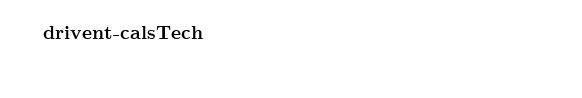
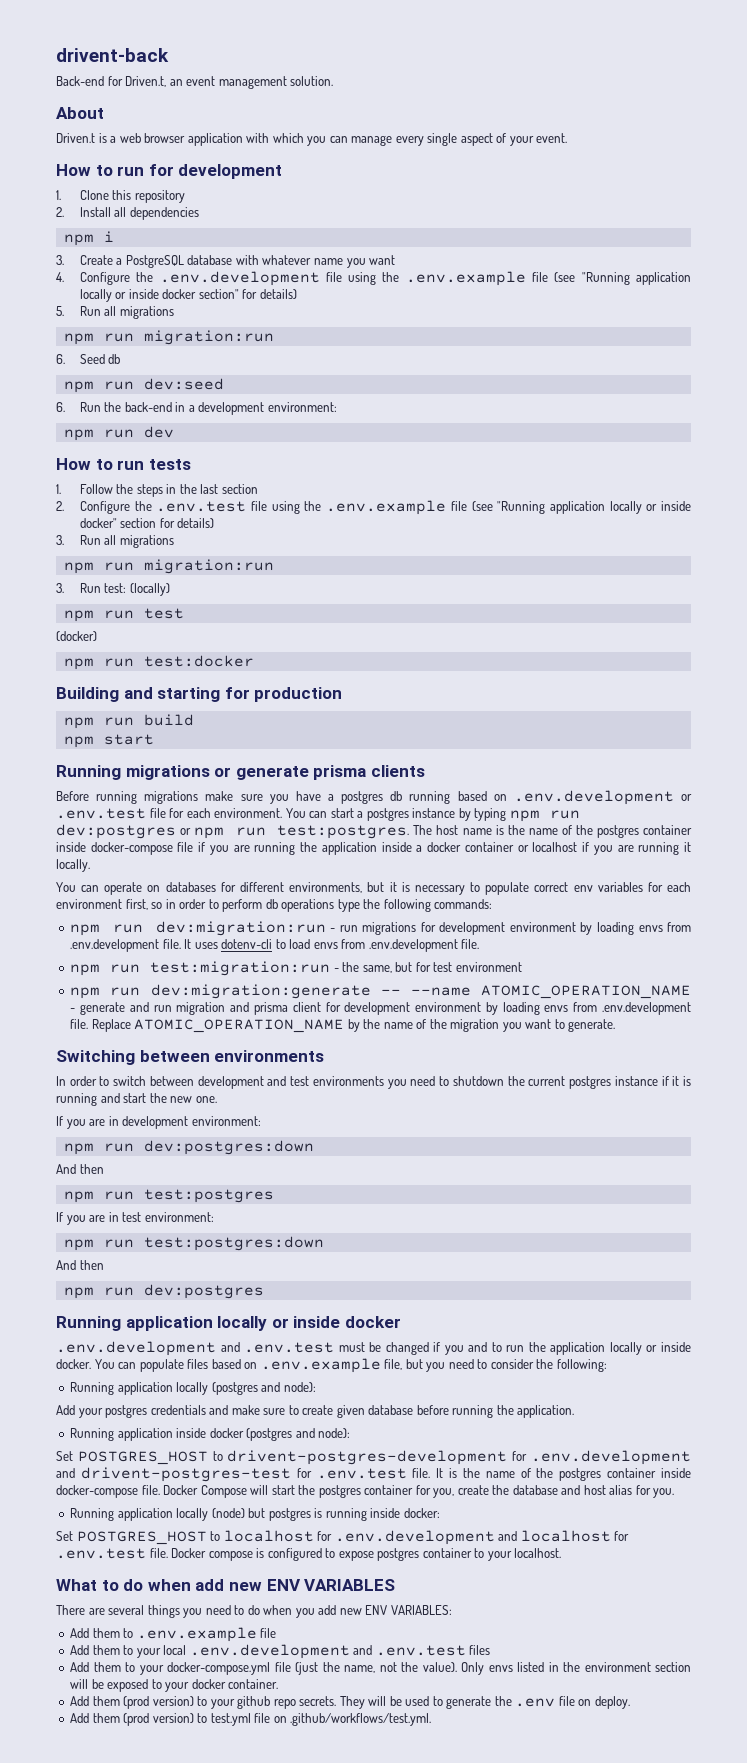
- drivent-calsTech
+ drivent-back
+ Back-end for Driven.t, an event management solution.
+ About
+ Driven.t is a web browser application with which you can manage every single aspect of your event.
+ How to run for development
+ 1. Clone this repository
+ 2. Install all dependencies
+ npm i
+ 3. Create a PostgreSQL database with whatever name you want
+ 4. Configure the .env.development file using the .env.example file (see "Running application locally or inside docker section" for details)
+ 5. Run all migrations
+ npm run migration:run
+ 6. Seed db
+ npm run dev:seed
+ 6. Run the back-end in a development environment:
+ npm run dev
+ How to run tests
+ 1. Follow the steps in the last section
+ 2. Configure the .env.test file using the .env.example file (see "Running application locally or inside docker" section for details)
+ 3. Run all migrations
+ npm run migration:run
+ 3. Run test: (locally)
+ npm run test
+ (docker)
+ npm run test:docker
+ Building and starting for production
+ npm run build
+ npm start
+ Running migrations or generate prisma clients
+ Before running migrations make sure you have a postgres db running based on .env.development or .env.test file for each environment. You can start a postgres instance by typing npm run dev:postgres or npm run test:postgres. The host name is the name of the postgres container inside docker-compose file if you are running the application inside a docker container or localhost if you are running it locally.
+ You can operate on databases for different environments, but it is necessary to populate correct env variables for each environment first, so in order to perform db operations type the following commands:
+ npm run dev:migration:run - run migrations for development environment by loading envs from .env.development file. It uses dotenv-cli to load envs from .env.development file.
+ npm run test:migration:run - the same, but for test environment
+ npm run dev:migration:generate -- --name ATOMIC_OPERATION_NAME - generate and run migration and prisma client for development environment by loading envs from .env.development file. Replace ATOMIC_OPERATION_NAME by the name of the migration you want to generate.
+ Switching between environments
+ In order to switch between development and test environments you need to shutdown the current postgres instance if it is running and start the new one.
+ If you are in development environment:
+ npm run dev:postgres:down
+ And then
+ npm run test:postgres
+ If you are in test environment:
+ npm run test:postgres:down
+ And then
+ npm run dev:postgres
+ Running application locally or inside docker
+ .env.development and .env.test must be changed if you and to run the application locally or inside docker. You can populate files based on .env.example file, but you need to consider the following:
+ Running application locally (postgres and node):
+ Add your postgres credentials and make sure to create given database before running the application.
+ Running application inside docker (postgres and node):
+ Set POSTGRES_HOST to drivent-postgres-development for .env.development and drivent-postgres-test for .env.test file. It is the name of the postgres container inside docker-compose file. Docker Compose will start the postgres container for you, create the database and host alias for you.
+ Running application locally (node) but postgres is running inside docker:
+ Set POSTGRES_HOST to localhost for .env.development and localhost for .env.test file. Docker compose is configured to expose postgres container to your localhost.
+ What to do when add new ENV VARIABLES
+ There are several things you need to do when you add new ENV VARIABLES:
+ Add them to .env.example file
+ Add them to your local .env.development and .env.test files
+ Add them to your docker-compose.yml file (just the name, not the value). Only envs listed in the environment section will be exposed to your docker container.
+ Add them (prod version) to your github repo secrets. They will be used to generate the .env file on deploy.
+ Add them (prod version) to test.yml file on .github/workflows/test.yml.

